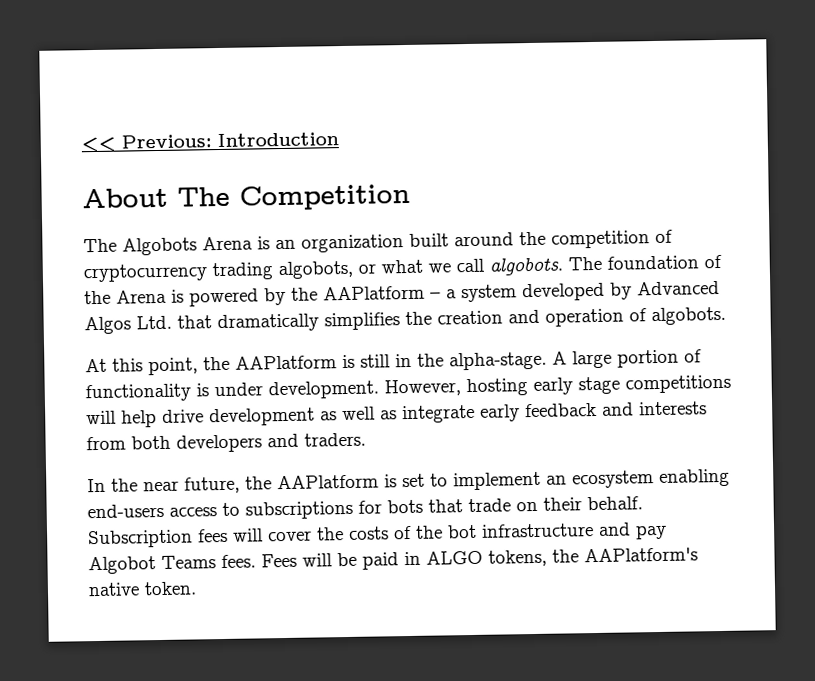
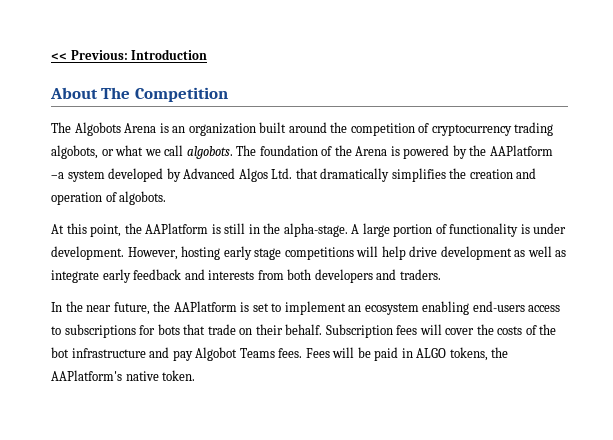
- The foundation of the Arena is powered by the AAPlatform – a system developed by Advanced Algos Ltd. that dramatically simplifies the creation and operation of algobots.
+ The foundation of the Arena is powered by the AAPlatform –a system developed by Advanced Algos Ltd. that dramatically simplifies the creation and operation of algobots.

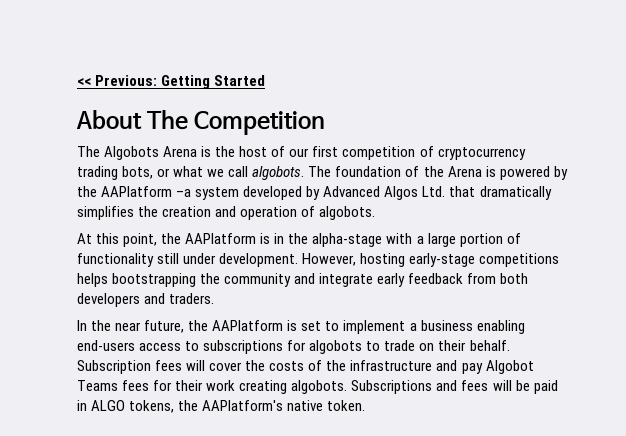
- << Previous: Introduction
+ << Previous: Getting Started
- The Algobots Arena is an organization built around the competition of cryptocurrency trading algobots, or what we call algobots.
+ The Algobots Arena is the host of our first competition of cryptocurrency trading bots, or what we call algobots.
- At this point, the AAPlatform is still in the alpha-stage. A large portion of functionality is under development.
+ At this point, the AAPlatform is in the alpha-stage with a large portion of functionality still under development.
- However, hosting early stage competitions will help drive development as well as integrate early feedback and interests from both developers and traders.
+ However, hosting early-stage competitions helps bootstrapping the community and integrate early feedback from both developers and traders.
- In the near future, the AAPlatform is set to implement an ecosystem enabling end-users access to subscriptions for bots that trade on their behalf.
+ In the near future, the AAPlatform is set to implement a business enabling end-users access to subscriptions for algobots to trade on their behalf.
- Subscription fees will cover the costs of the bot infrastructure and pay Algobot Teams fees. Fees will be paid in ALGO tokens, the AAPlatform's native token.
+ Subscription fees will cover the costs of the infrastructure and pay Algobot Teams fees for their work creating algobots. Subscriptions and fees will be paid in ALGO tokens, the AAPlatform's native token.

